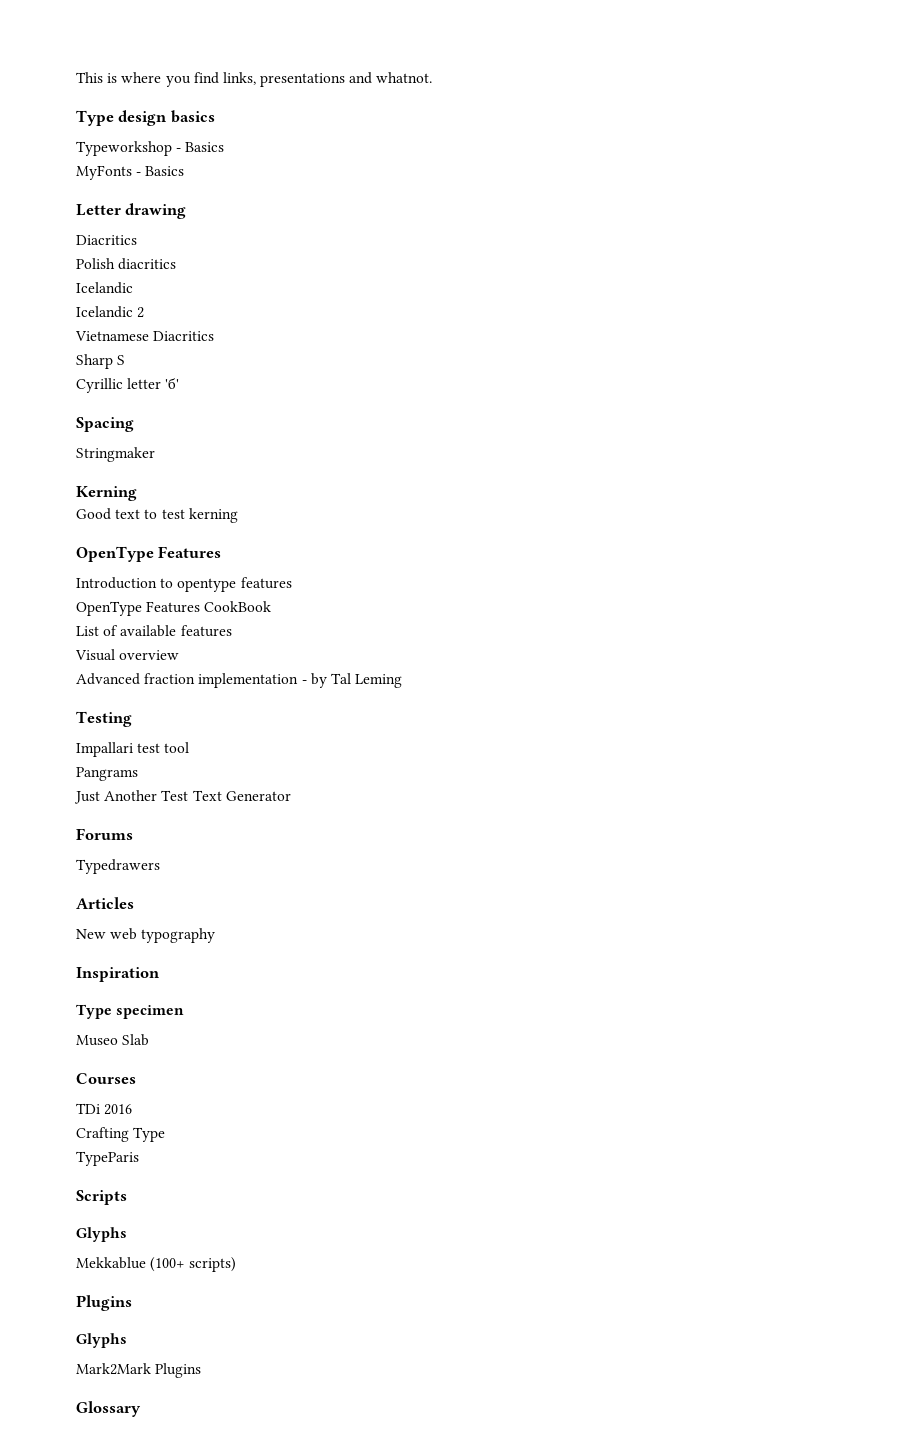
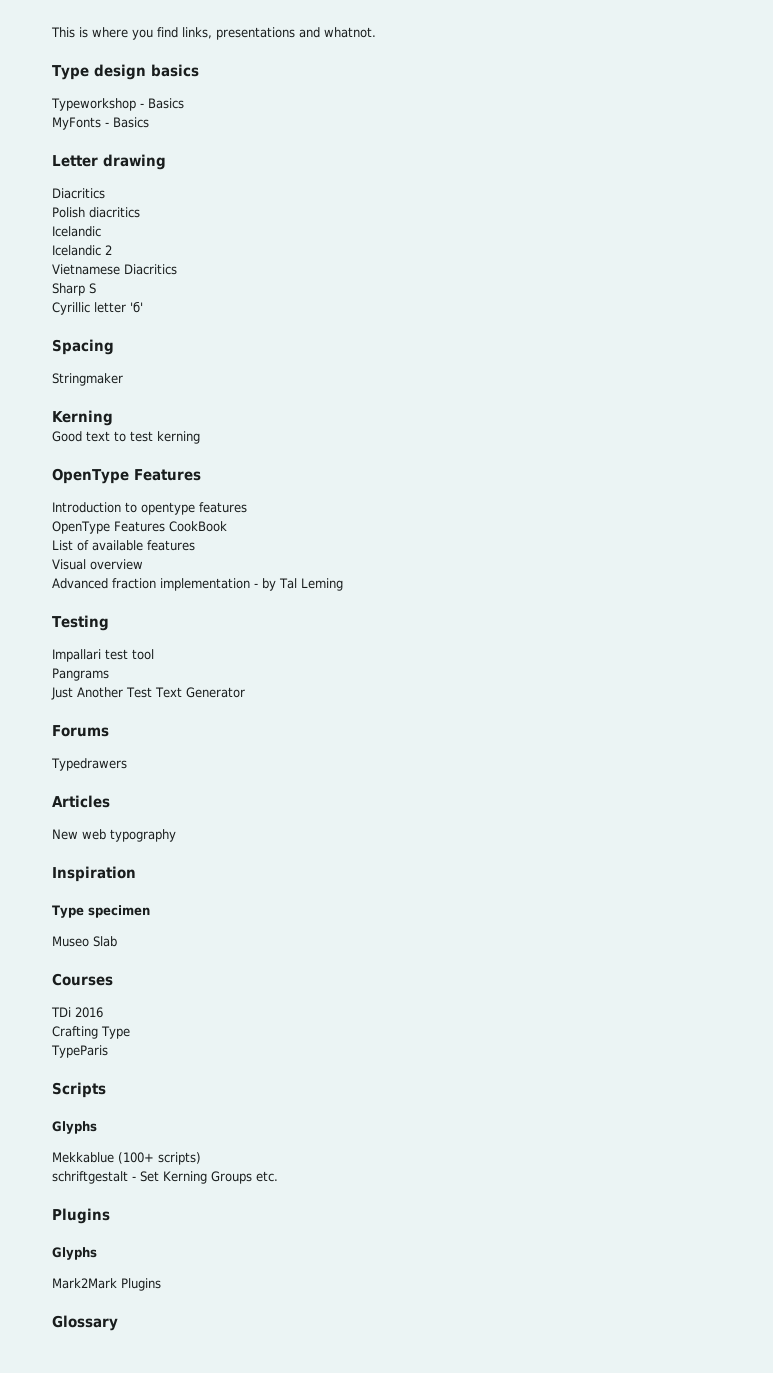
+ schriftgestalt - Set Kerning Groups etc.

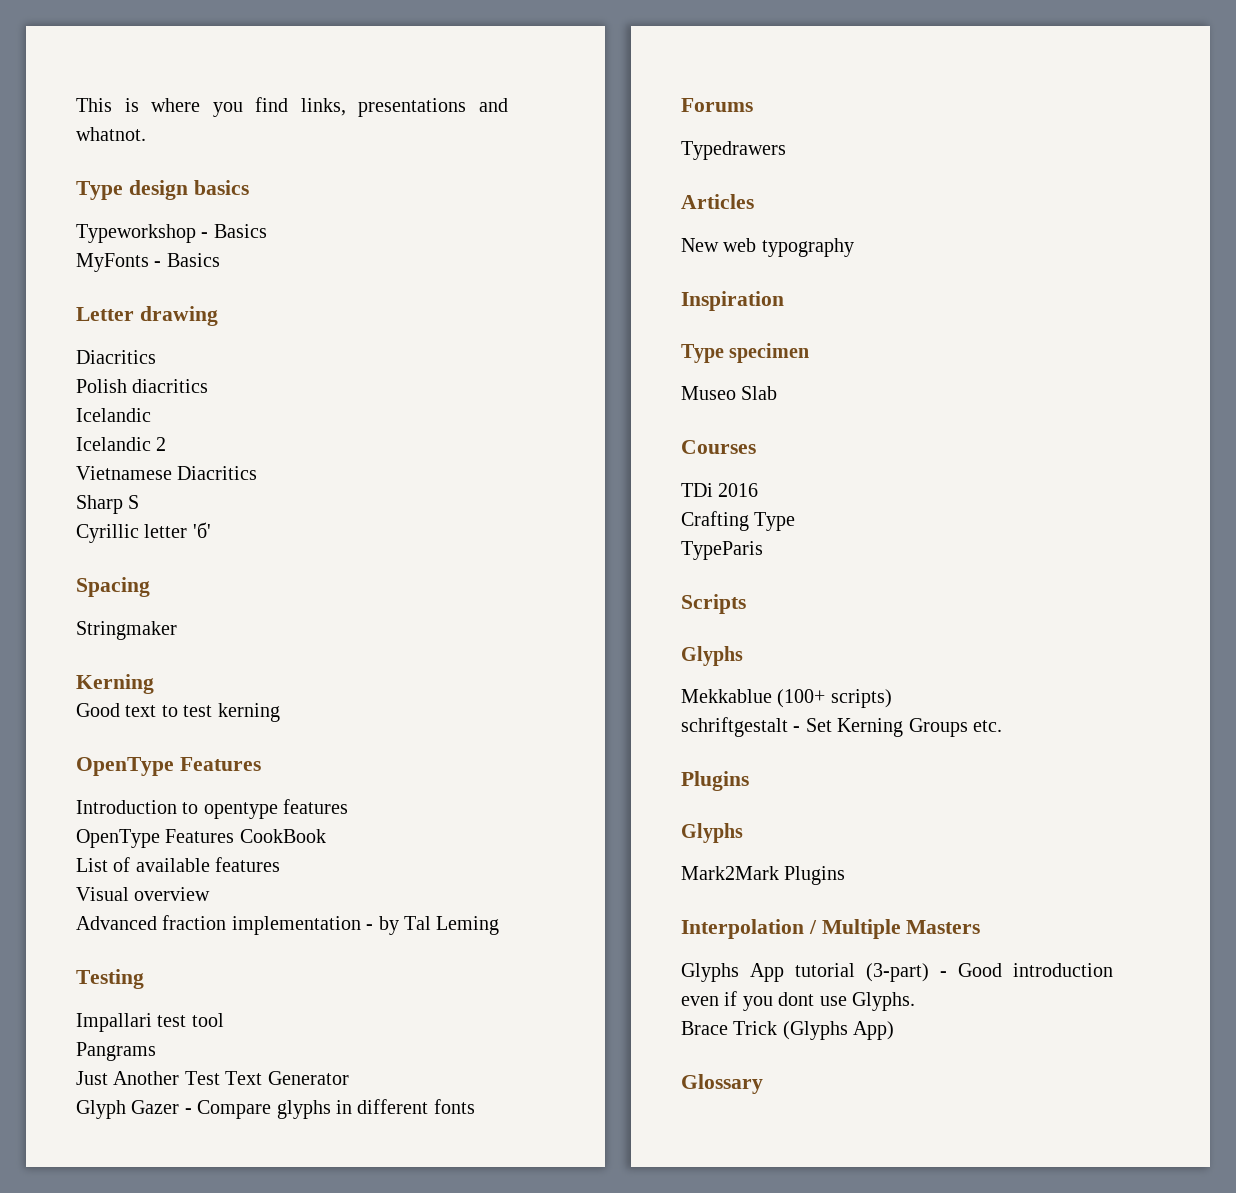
+ Glyph Gazer - Compare glyphs in different fonts
+ Interpolation / Multiple Masters
+ Glyphs App tutorial (3-part) - Good introduction even if you dont use Glyphs.
+ Brace Trick (Glyphs App)

